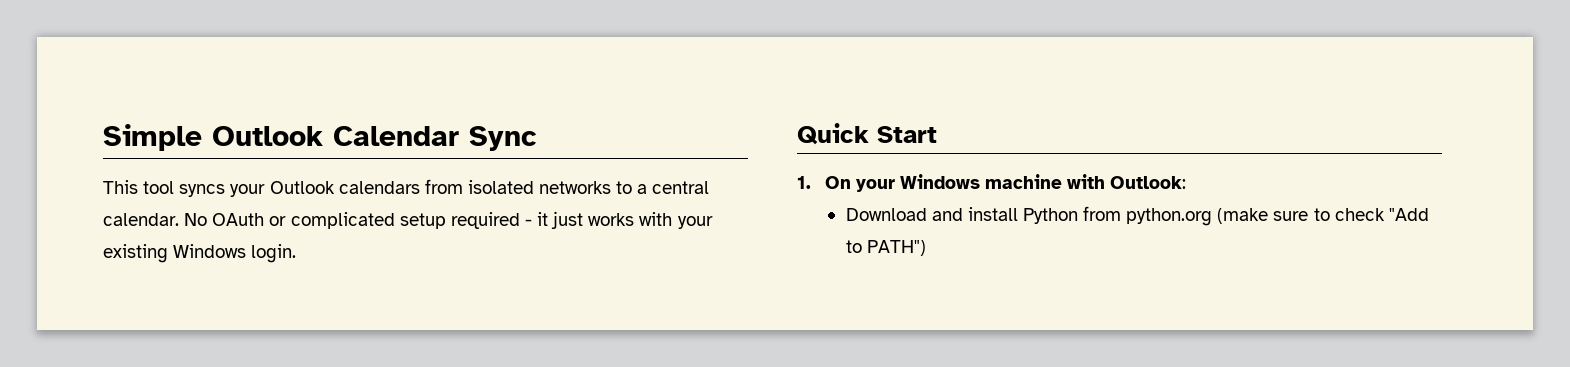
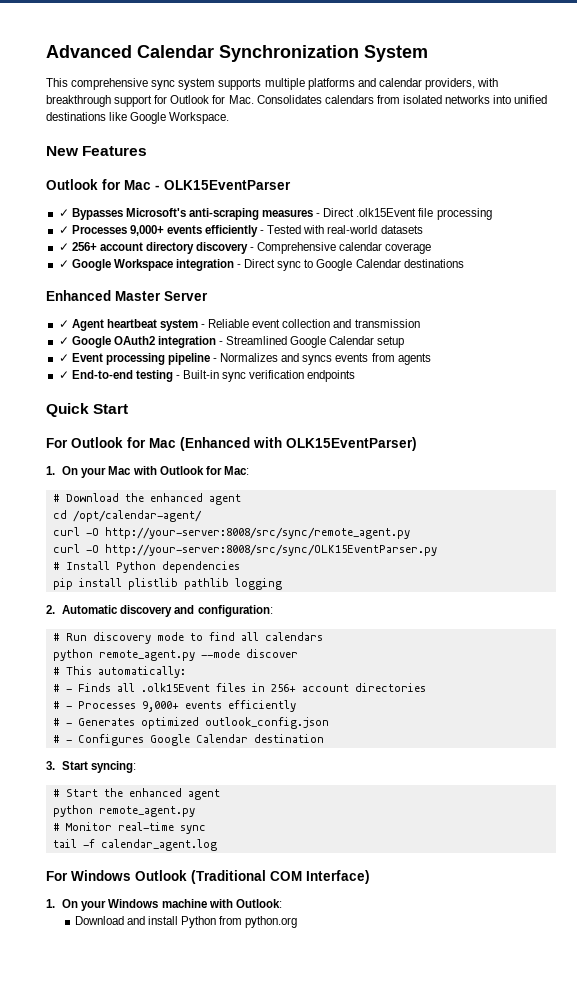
- Simple Outlook Calendar Sync
- This tool syncs your Outlook calendars from isolated networks to a central calendar. No OAuth or complicated setup required - it just works with your existing Windows login.
+ Advanced Calendar Synchronization System
+ This comprehensive sync system supports multiple platforms and calendar providers, with breakthrough support for Outlook for Mac. Consolidates calendars from isolated networks into unified destinations like Google Workspace.
+ New Features
+ Outlook for Mac - OLK15EventParser
+ ✓ Bypasses Microsoft's anti-scraping measures - Direct .olk15Event file processing
+ ✓ Processes 9,000+ events efficiently - Tested with real-world datasets
+ ✓ 256+ account directory discovery - Comprehensive calendar coverage
+ ✓ Google Workspace integration - Direct sync to Google Calendar destinations
+ Enhanced Master Server
+ ✓ Agent heartbeat system - Reliable event collection and transmission
+ ✓ Google OAuth2 integration - Streamlined Google Calendar setup
+ ✓ Event processing pipeline - Normalizes and syncs events from agents
+ ✓ End-to-end testing - Built-in sync verification endpoints
  Quick Start
+ For Outlook for Mac (Enhanced with OLK15EventParser)
+ 1. On your Mac with Outlook for Mac:
+ # Download the enhanced agent
+ cd /opt/calendar-agent/
+ curl -O http://your-server:8008/src/sync/remote_agent.py
+ curl -O http://your-server:8008/src/sync/OLK15EventParser.py
+ # Install Python dependencies
+ pip install plistlib pathlib logging
+ 2. Automatic discovery and configuration:
+ # Run discovery mode to find all calendars
+ python remote_agent.py --mode discover
+ # This automatically:
+ # - Finds all .olk15Event files in 256+ account directories
+ # - Processes 9,000+ events efficiently
+ # - Generates optimized outlook_config.json
+ # - Configures Google Calendar destination
+ 3. Start syncing:
+ # Start the enhanced agent
+ python remote_agent.py
+ # Monitor real-time sync
+ tail -f calendar_agent.log
+ For Windows Outlook (Traditional COM Interface)
- Download and install Python from python.org (make sure to check "Add to PATH")
+ Download and install Python from python.org

